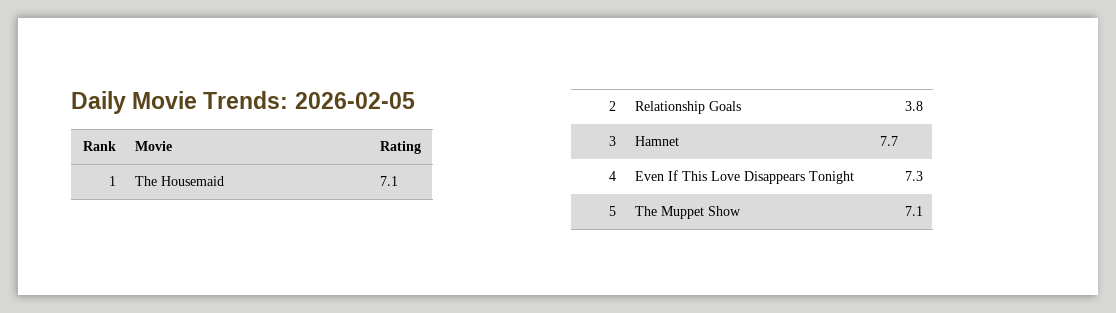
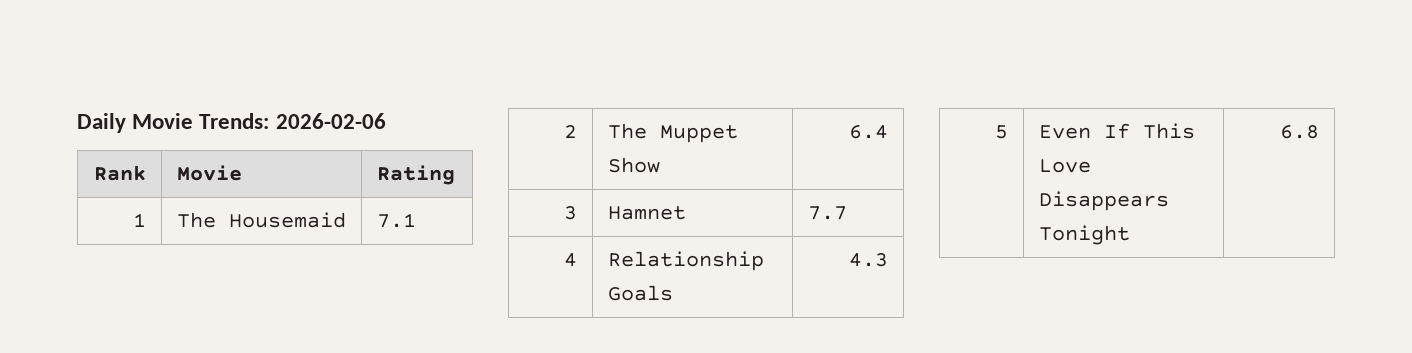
- Daily Movie Trends: 2026-02-05
+ Daily Movie Trends: 2026-02-06
- 2 | Relationship Goals | 3.8
+ 2 | The Muppet Show | 6.4
- 4 | Even If This Love Disappears Tonight | 7.3
- 5 | The Muppet Show | 7.1
+ 4 | Relationship Goals | 4.3
+ 5 | Even If This Love Disappears Tonight | 6.8

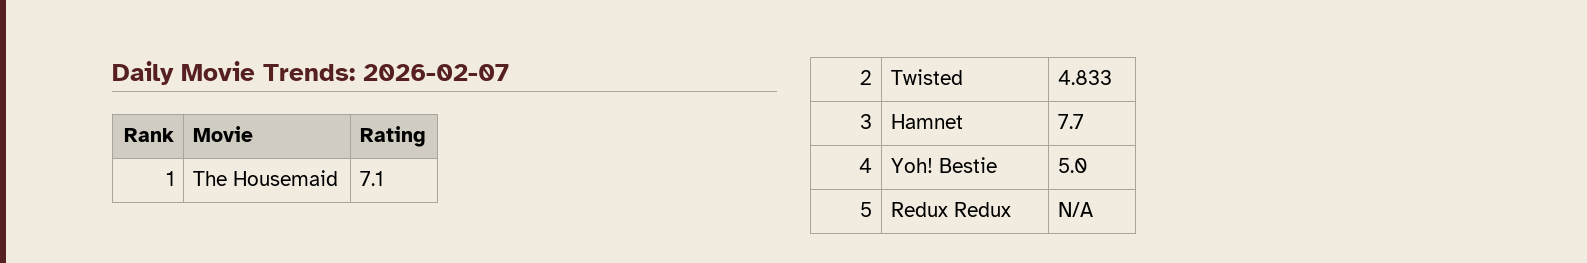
- Daily Movie Trends: 2026-02-06
+ Daily Movie Trends: 2026-02-07
- 2 | The Muppet Show | 6.4
+ 2 | Twisted | 4.833
- 4 | Relationship Goals | 4.3
- 5 | Even If This Love Disappears Tonight | 6.8
+ 4 | Yoh! Bestie | 5.0
+ 5 | Redux Redux | N/A

